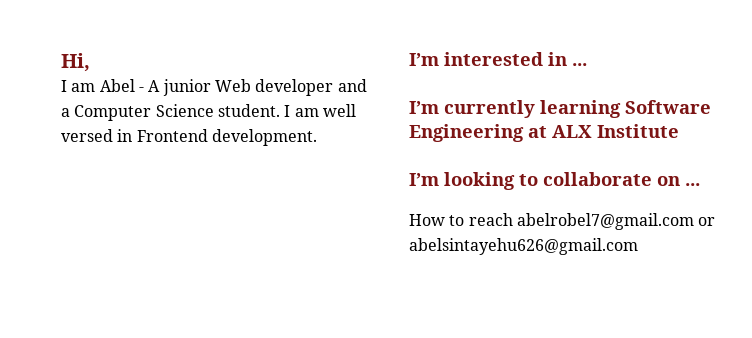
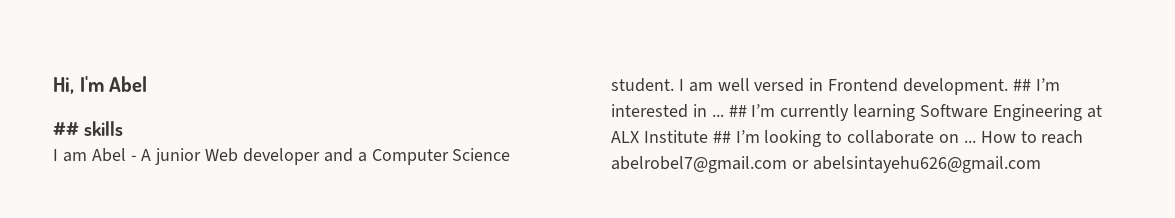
- Hi,
+ Hi, I'm Abel
+ ## skills
- I am well versed in Frontend development.
- I’m interested in ...
- I’m currently learning Software Engineering at ALX Institute
- I’m looking to collaborate on ...
- How to reach abelrobel7@gmail.com or abelsintayehu626@gmail.com
+ I am well versed in Frontend development. ## I’m interested in ... ## I’m currently learning Software Engineering at ALX Institute ## I’m looking to collaborate on ... How to reach abelrobel7@gmail.com or abelsintayehu626@gmail.com

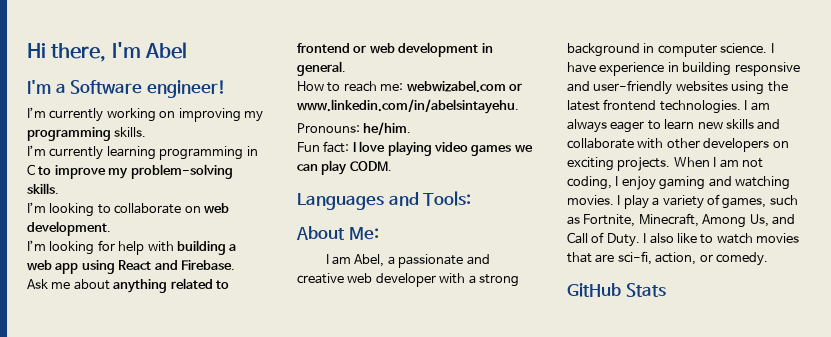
- Hi, I'm Abel
+ Hi there, I'm Abel
- ## skills
- I am Abel - A junior Web developer and a Computer Science student. I am well versed in Frontend development. ## I’m interested in ... ## I’m currently learning Software Engineering at ALX Institute ## I’m looking to collaborate on ... How to reach abelrobel7@gmail.com or abelsintayehu626@gmail.com
+ I'm a Software engineer!
+ I’m currently working on improving my programming skills.
+ I’m currently learning programming in C to improve my problem-solving skills.
+ I’m looking to collaborate on web development.
+ I’m looking for help with building a web app using React and Firebase.
+ Ask me about anything related to frontend or web development in general.
+ How to reach me: webwizabel.com or www.linkedin.com/in/abelsintayehu.
+ Pronouns: he/him.
+ Fun fact: I love playing video games we can play CODM.
+ Languages and Tools:
+ About Me:
+ I am Abel, a passionate and creative web developer with a strong background in computer science. I have experience in building responsive and user-friendly websites using the latest frontend technologies. I am always eager to learn new skills and collaborate with other developers on exciting projects. When I am not coding, I enjoy gaming and watching movies. I play a variety of games, such as Fortnite, Minecraft, Among Us, and Call of Duty. I also like to watch movies that are sci-fi, action, or comedy.
+ GitHub Stats

